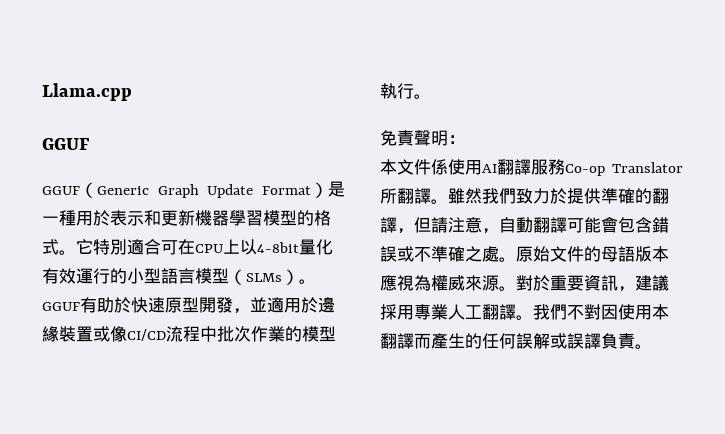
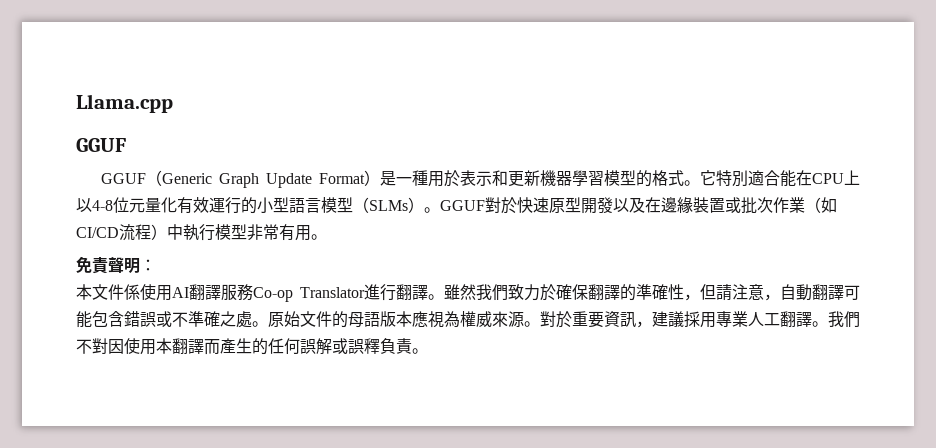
- 它特別適合可在CPU上以4-8bit量化有效運行的小型語言模型（SLMs）。
+ 它特別適合能在CPU上以4-8位元量化有效運行的小型語言模型（SLMs）。
- GGUF有助於快速原型開發，並適用於邊緣裝置或像CI/CD流程中批次作業的模型執行。
+ GGUF對於快速原型開發以及在邊緣裝置或批次作業（如CI/CD流程）中執行模型非常有用。
- 本文件係使用AI翻譯服務Co-op Translator所翻譯。
+ 本文件係使用AI翻譯服務Co-op Translator進行翻譯。
- 雖然我們致力於提供準確的翻譯，但請注意，自動翻譯可能會包含錯誤或不準確之處。
+ 雖然我們致力於確保翻譯的準確性，但請注意，自動翻譯可能包含錯誤或不準確之處。
- 我們不對因使用本翻譯而產生的任何誤解或誤譯負責。
+ 我們不對因使用本翻譯而產生的任何誤解或誤釋負責。

